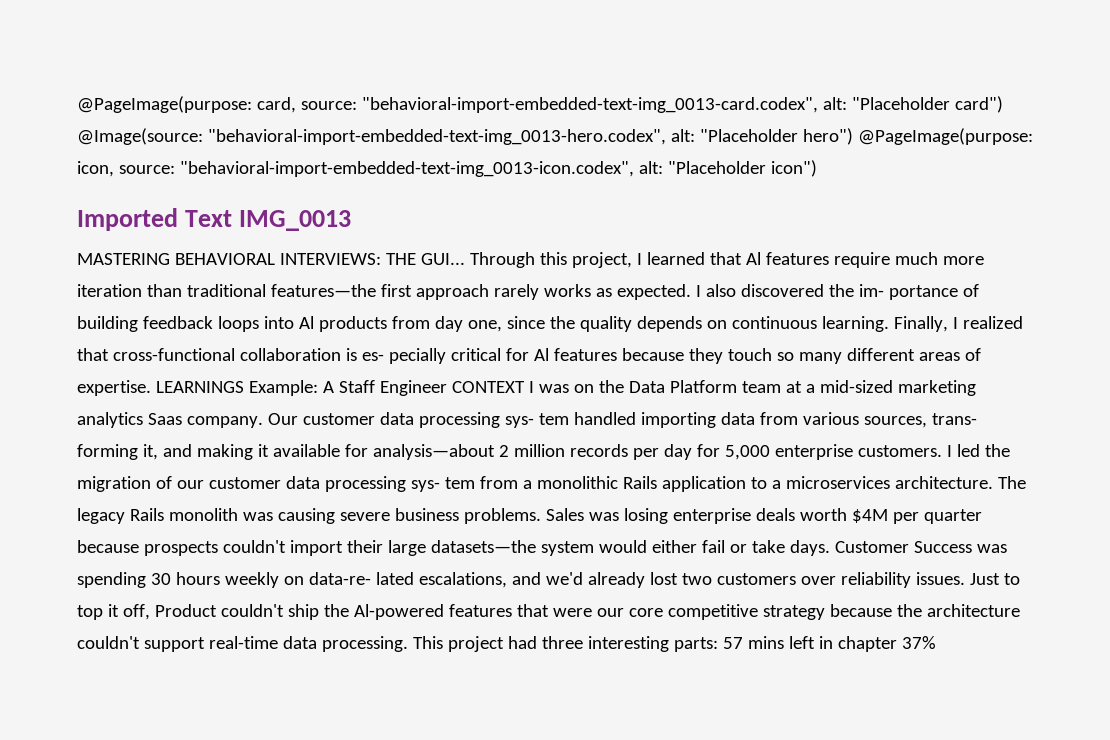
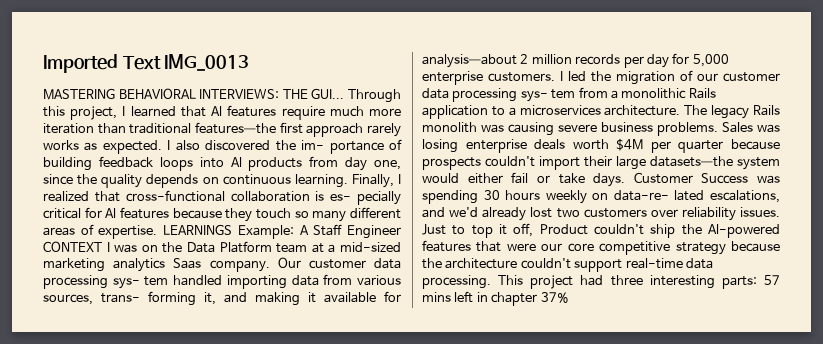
- @PageImage(purpose: card, source: "behavioral-import-embedded-text-img_0013-card.codex", alt: "Placeholder card") @Image(source: "behavioral-import-embedded-text-img_0013-hero.codex", alt: "Placeholder hero") @PageImage(purpose: icon, source: "behavioral-import-embedded-text-img_0013-icon.codex", alt: "Placeholder icon")

